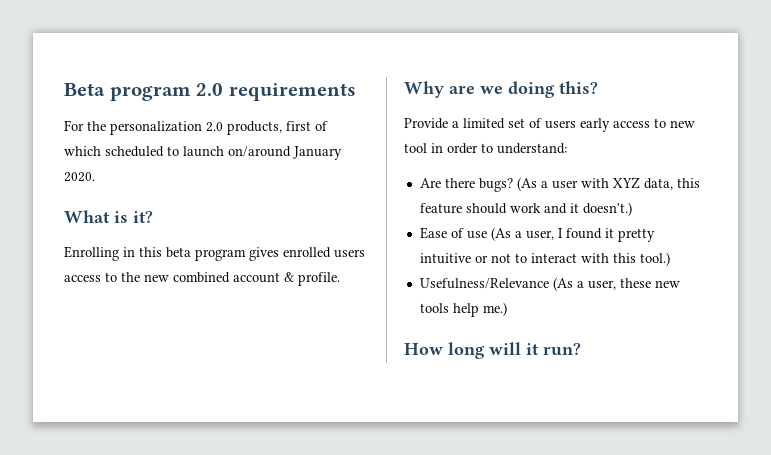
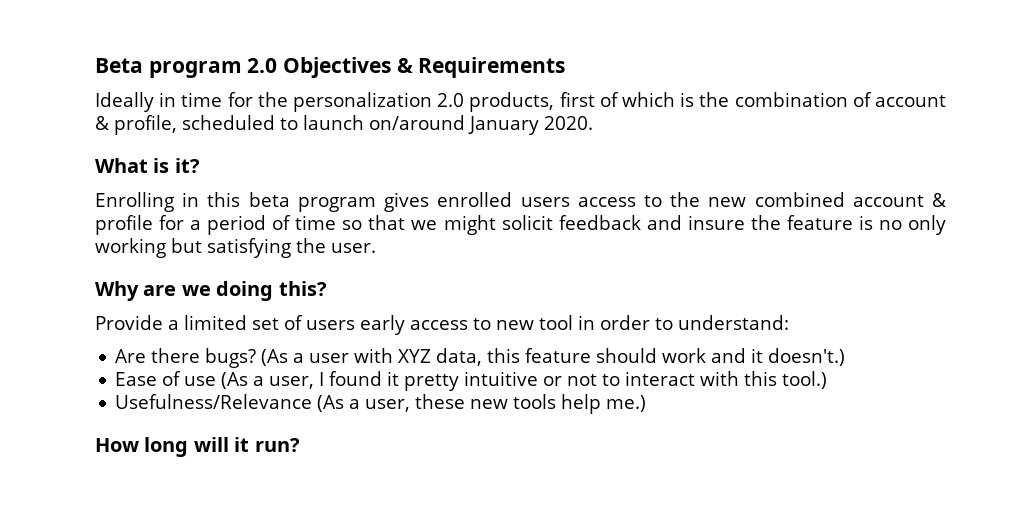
- Beta program 2.0 requirements
- For the personalization 2.0 products, first of which scheduled to launch on/around January 2020.
+ Beta program 2.0 Objectives & Requirements
+ Ideally in time for the personalization 2.0 products, first of which is the combination of account & profile, scheduled to launch on/around January 2020.
- Enrolling in this beta program gives enrolled users access to the new combined account & profile.
+ Enrolling in this beta program gives enrolled users access to the new combined account & profile for a period of time so that we might solicit feedback and insure the feature is no only working but satisfying the user.

